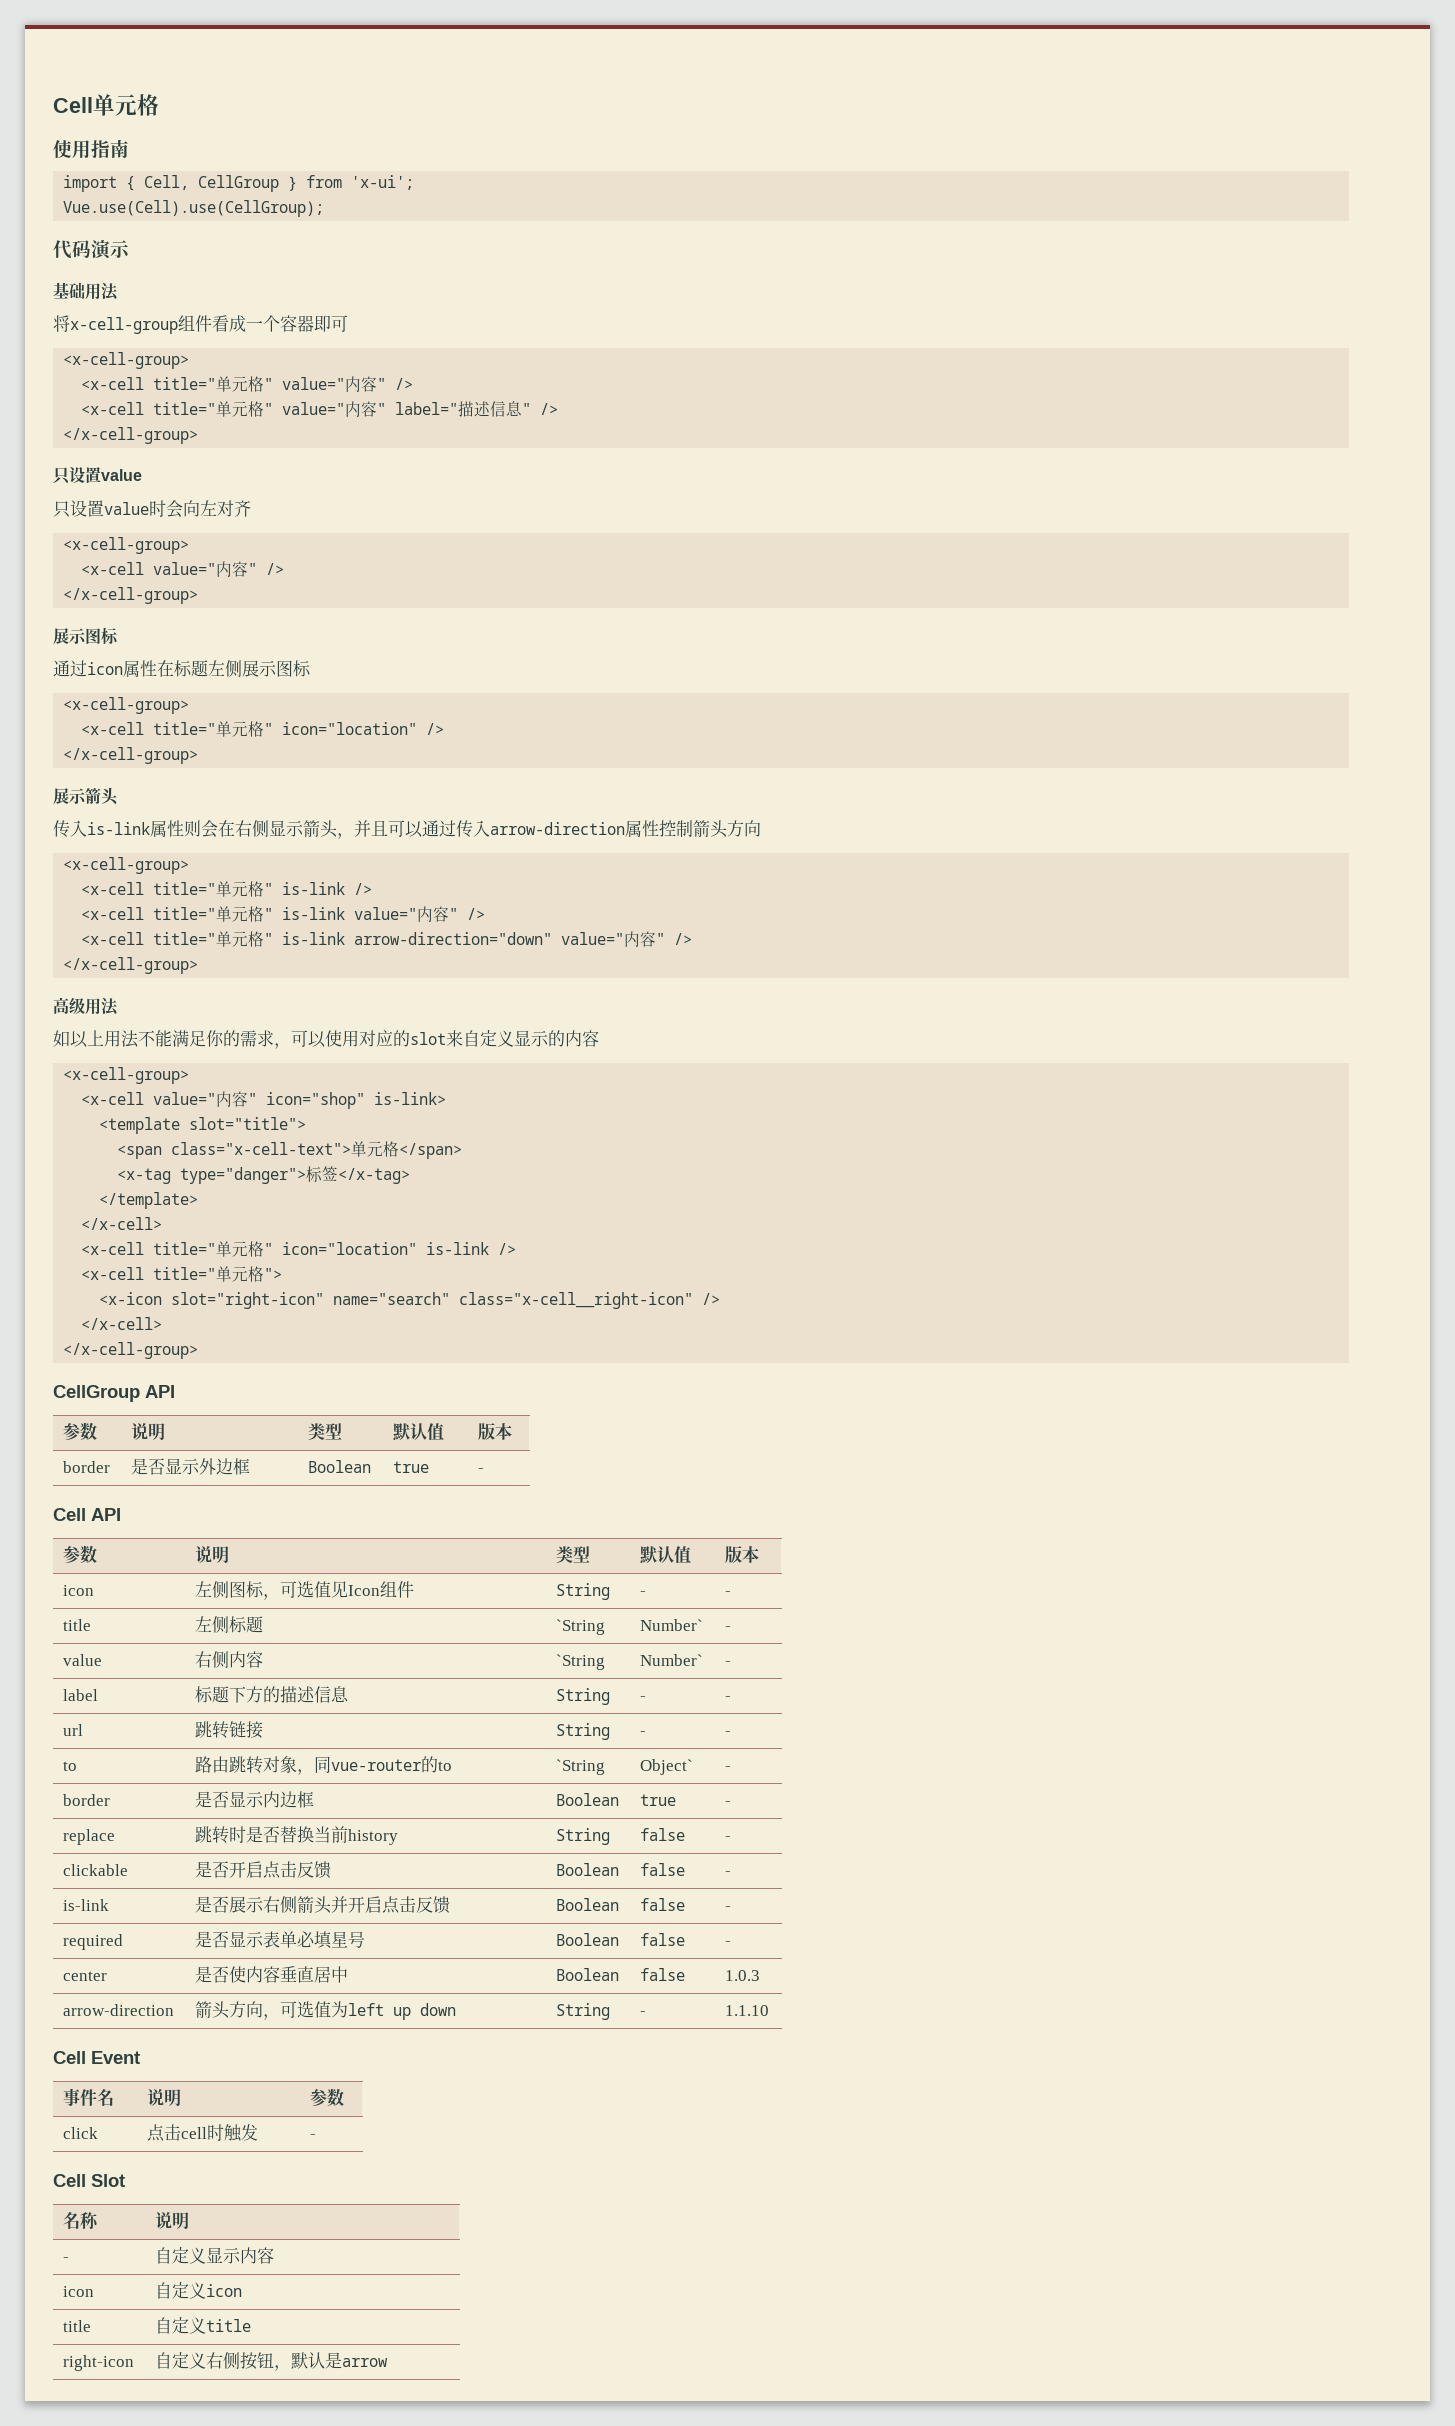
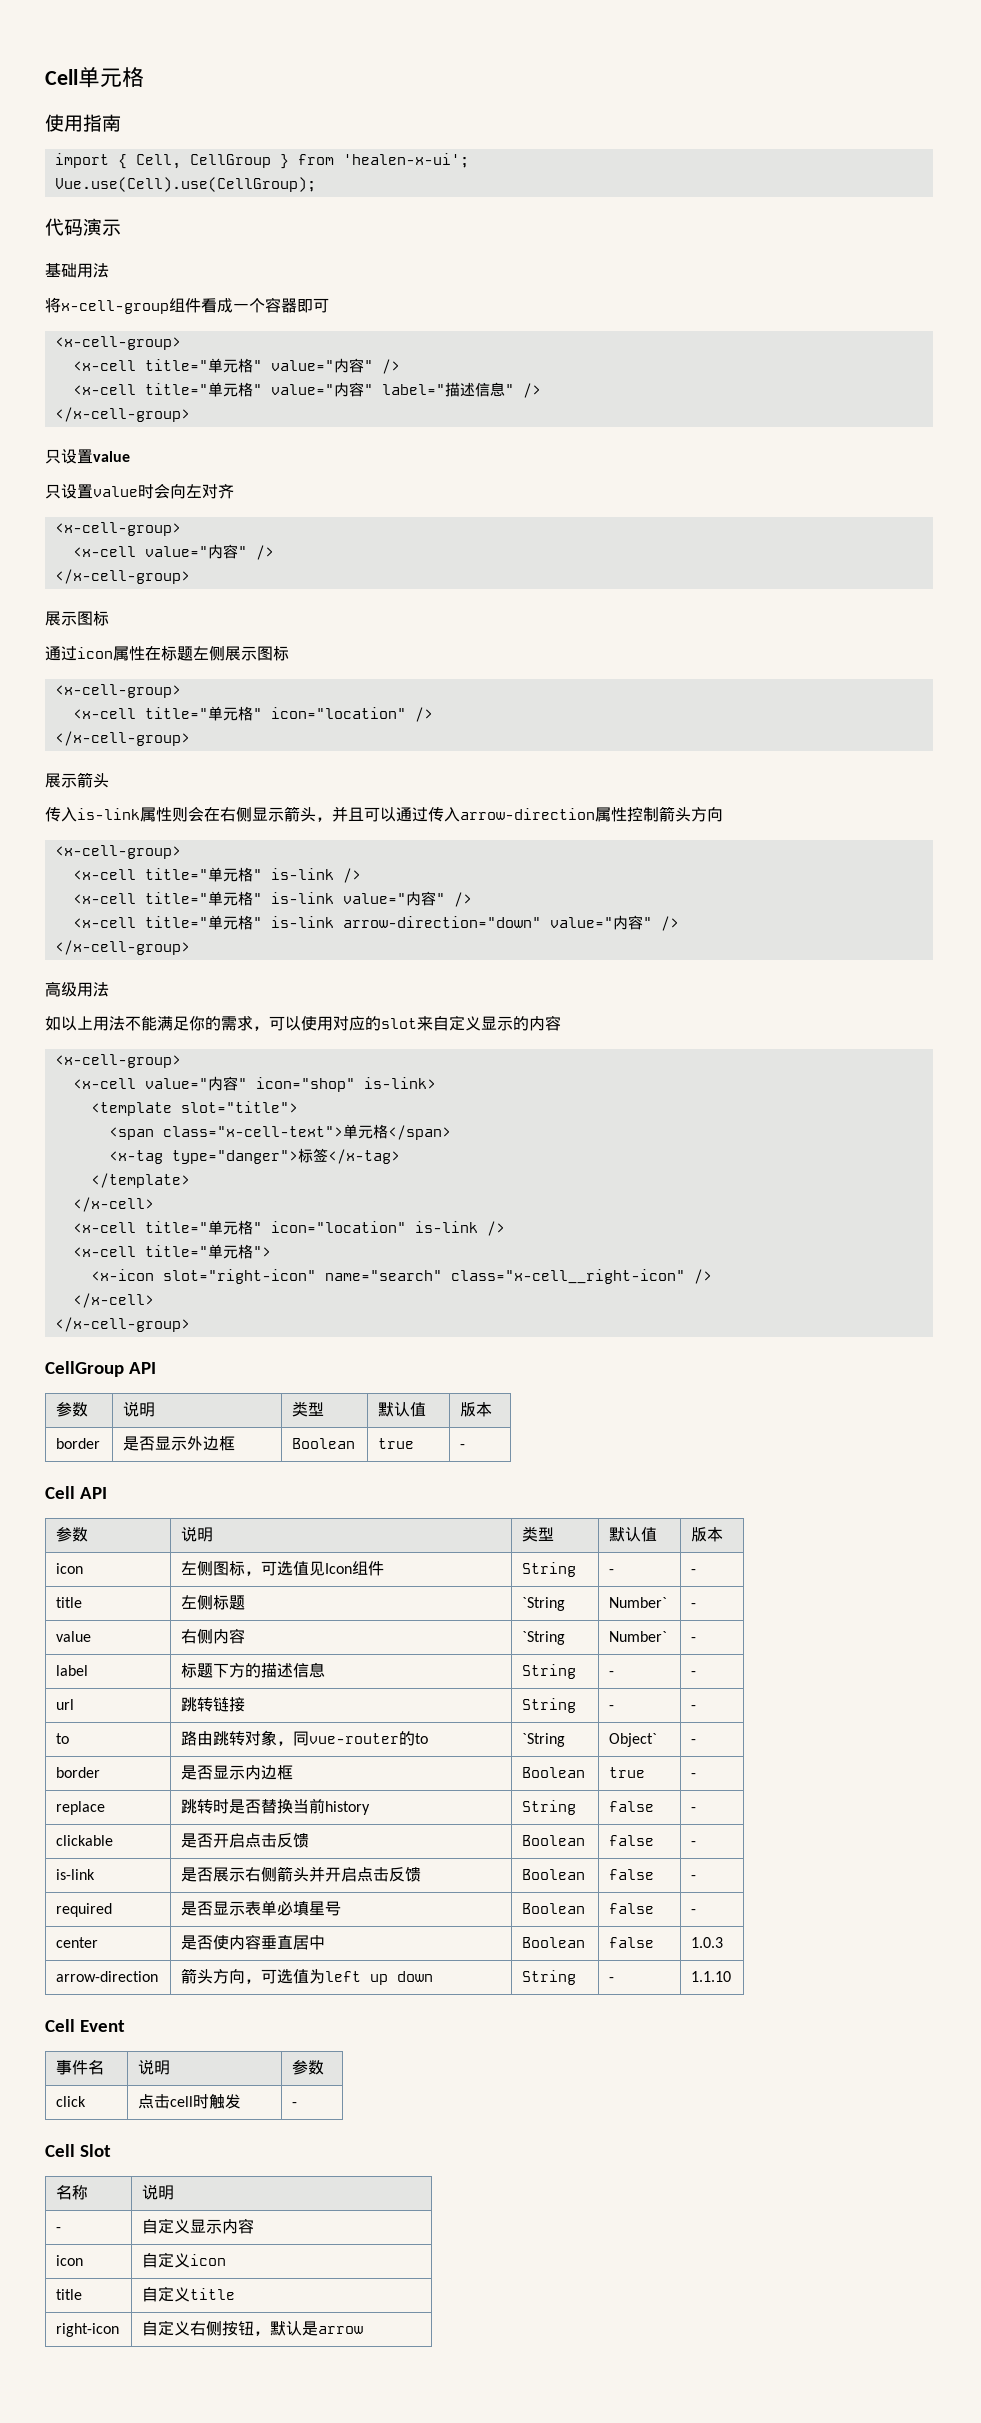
- import { Cell, CellGroup } from 'x-ui';
+ import { Cell, CellGroup } from 'healen-x-ui';

